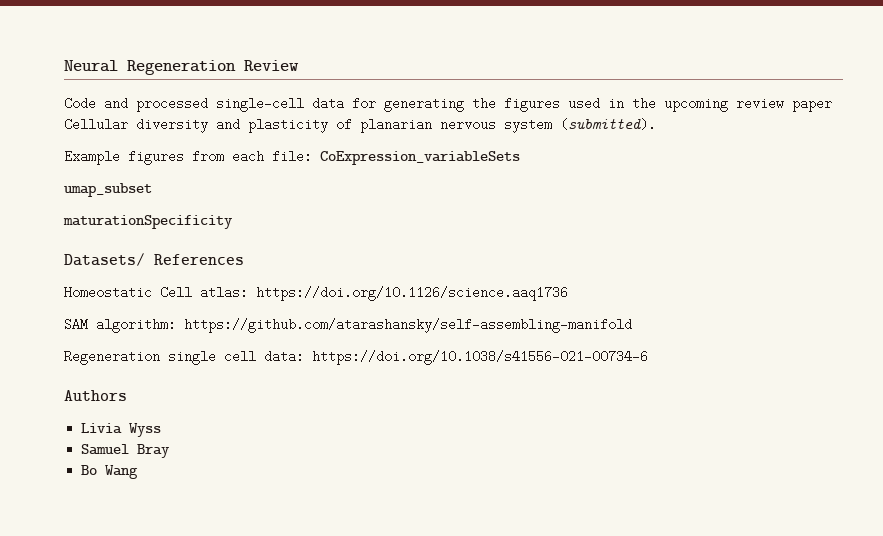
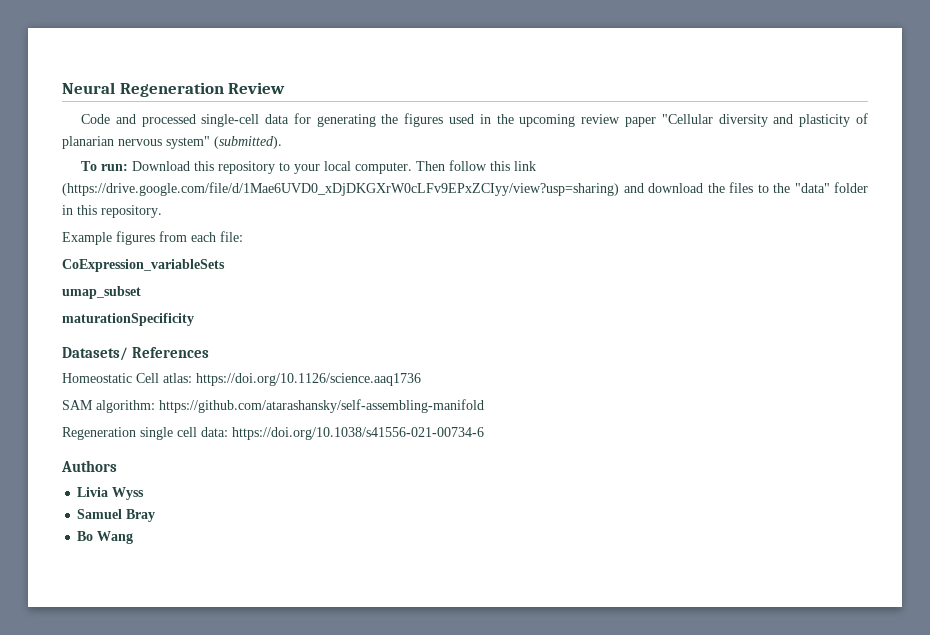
- Code and processed single-cell data for generating the figures used in the upcoming review paper Cellular diversity and plasticity of planarian nervous system (submitted).
+ Code and processed single-cell data for generating the figures used in the upcoming review paper "Cellular diversity and plasticity of planarian nervous system" (submitted).
+ To run: Download this repository to your local computer. Then follow this link (https://drive.google.com/file/d/1Mae6UVD0_xDjDKGXrW0cLFv9EPxZCIyy/view?usp=sharing) and download the files to the "data" folder in this repository.
- Example figures from each file: CoExpression_variableSets
+ Example figures from each file:
+ CoExpression_variableSets

